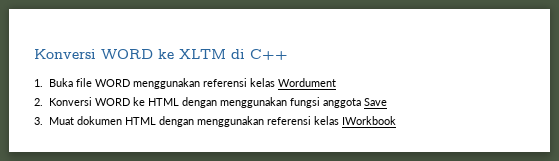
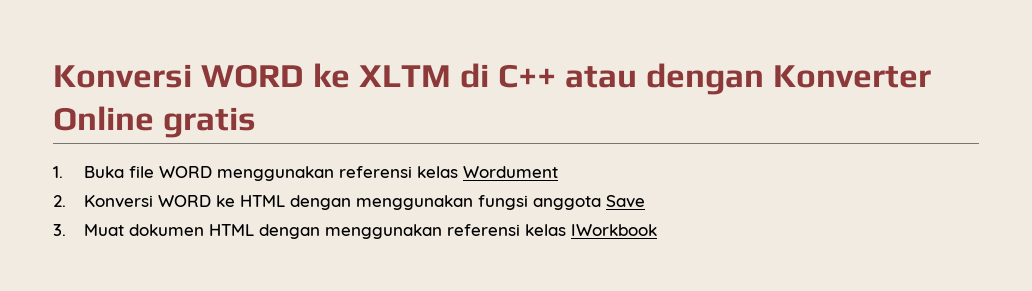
- Konversi WORD ke XLTM di C++
+ Konversi WORD ke XLTM di C++ atau dengan Konverter Online gratis

